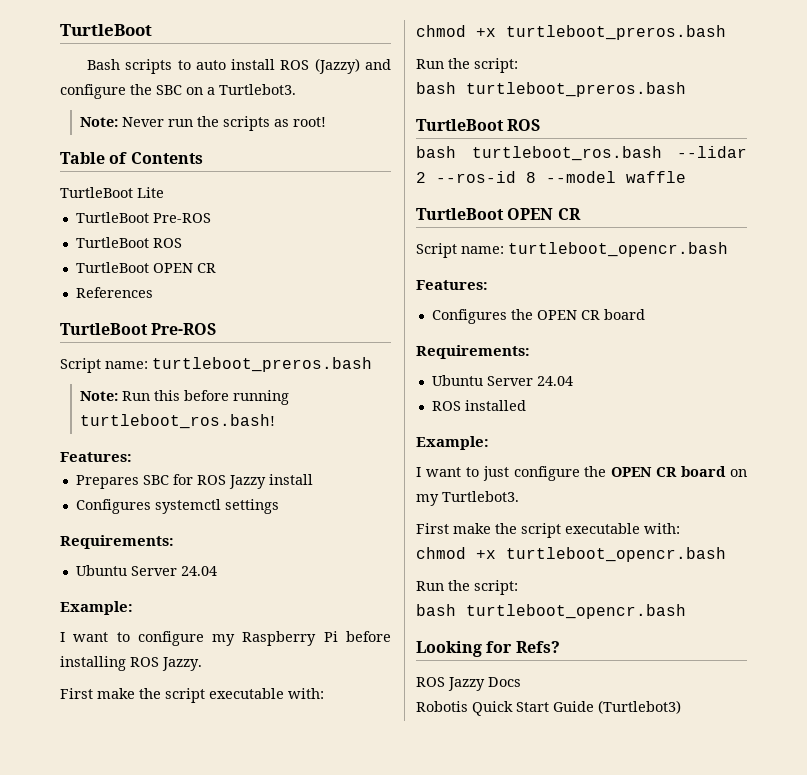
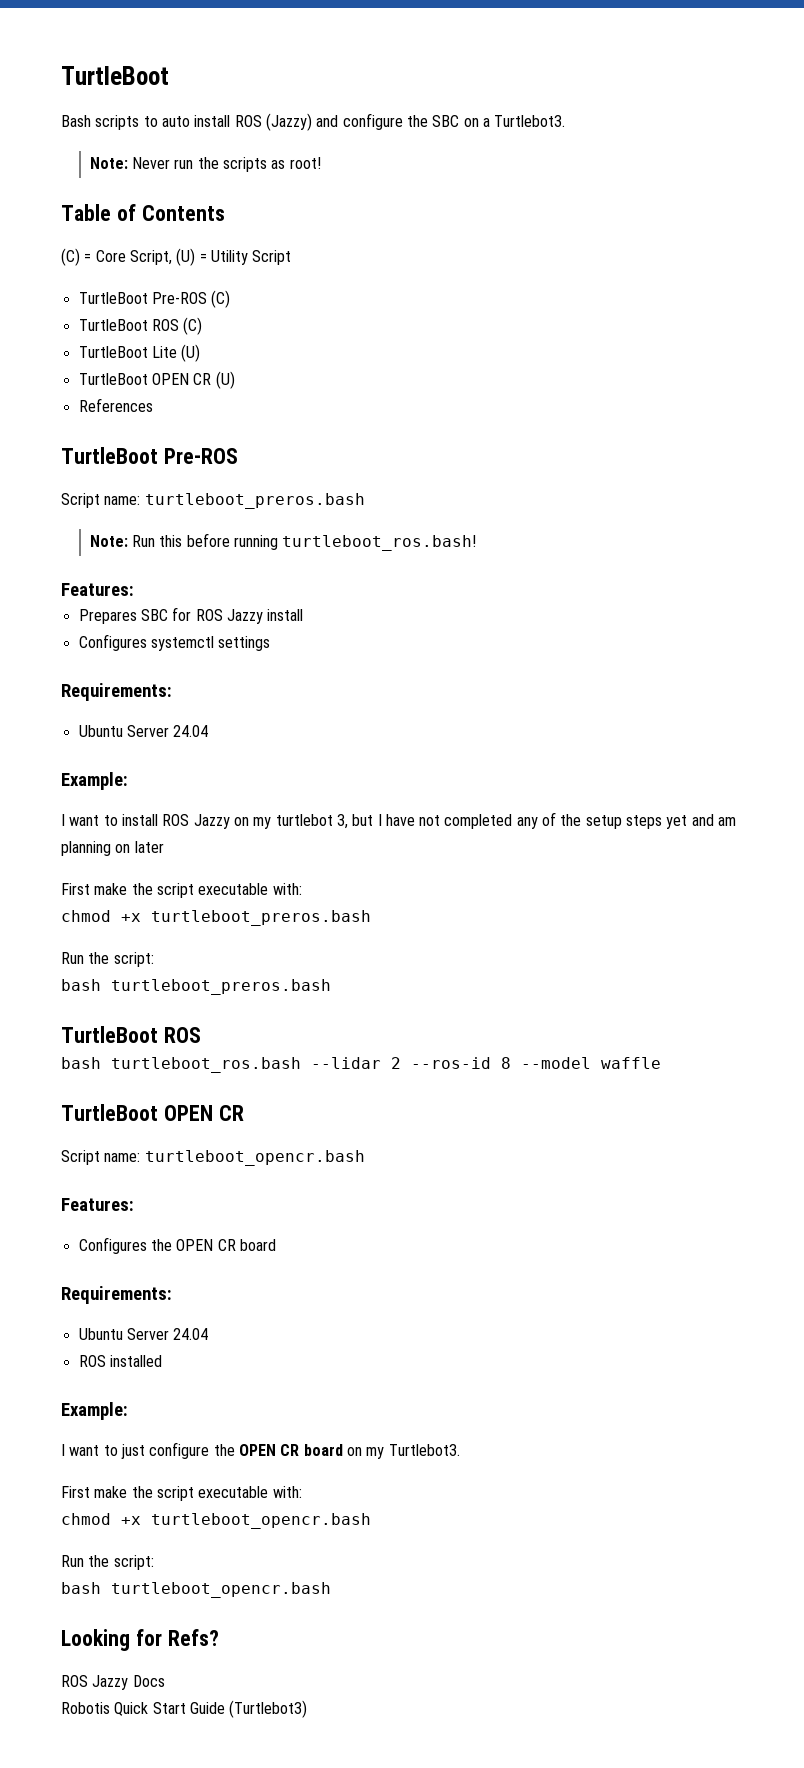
- TurtleBoot Lite
- TurtleBoot Pre-ROS
- TurtleBoot ROS
- TurtleBoot OPEN CR
+ (C) = Core Script, (U) = Utility Script
+ TurtleBoot Pre-ROS (C)
+ TurtleBoot ROS (C)
+ TurtleBoot Lite (U)
+ TurtleBoot OPEN CR (U)
- I want to configure my Raspberry Pi before installing ROS Jazzy.
+ I want to install ROS Jazzy on my turtlebot 3, but I have not completed any of the setup steps yet and am planning on later

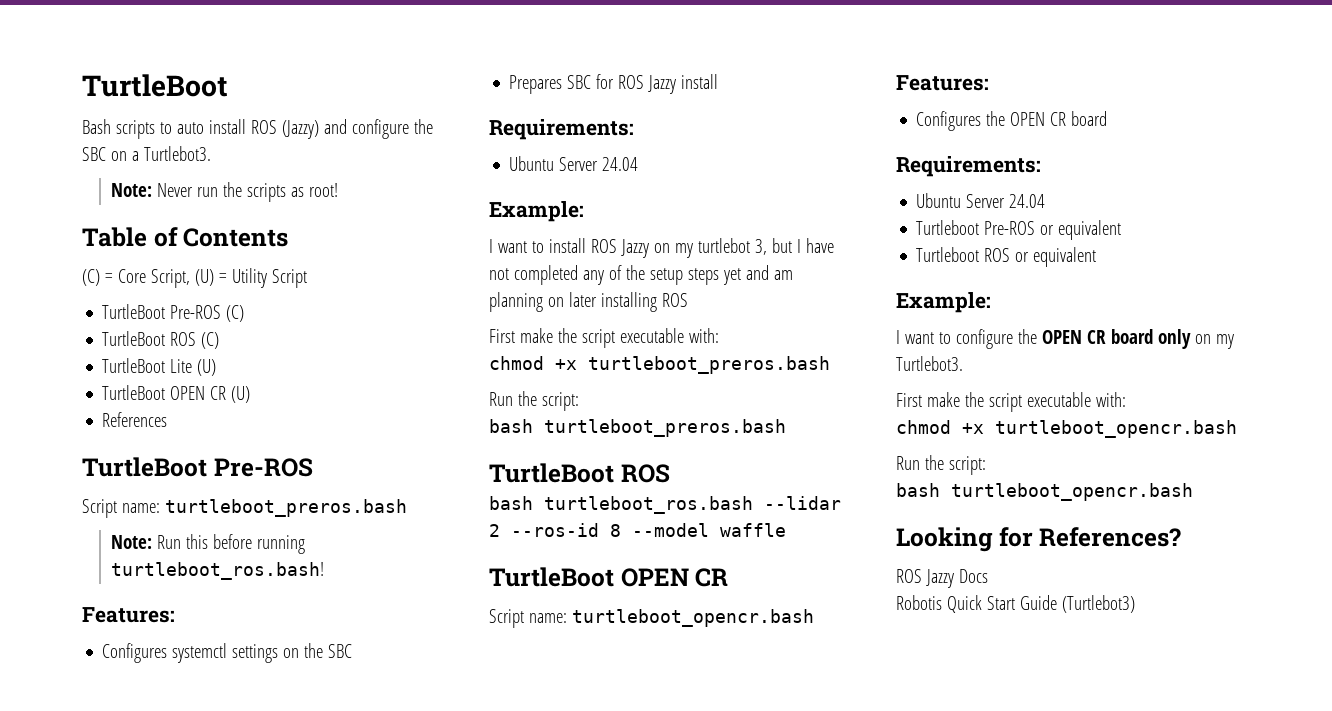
+ Configures systemctl settings on the SBC
- Configures systemctl settings
- I want to install ROS Jazzy on my turtlebot 3, but I have not completed any of the setup steps yet and am planning on later
+ I want to install ROS Jazzy on my turtlebot 3, but I have not completed any of the setup steps yet and am planning on later installing ROS
- ROS installed
+ Turtleboot Pre-ROS or equivalent
+ Turtleboot ROS or equivalent
  Example:
- I want to just configure the OPEN CR board on my Turtlebot3.
+ I want to configure the OPEN CR board only on my Turtlebot3.
- Looking for Refs?
+ Looking for References?

